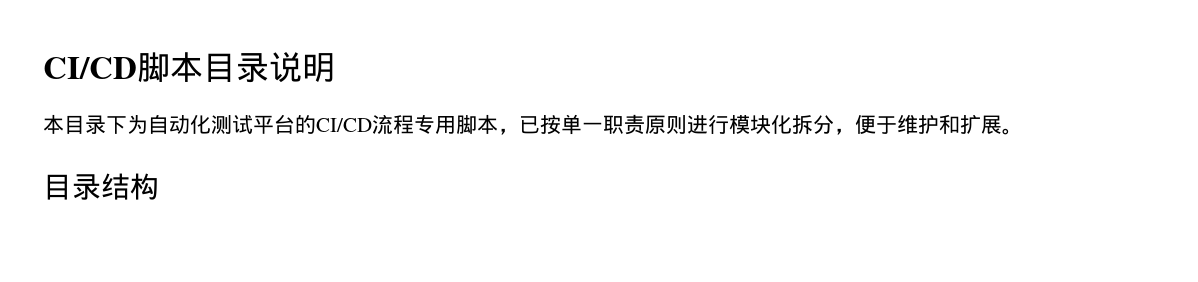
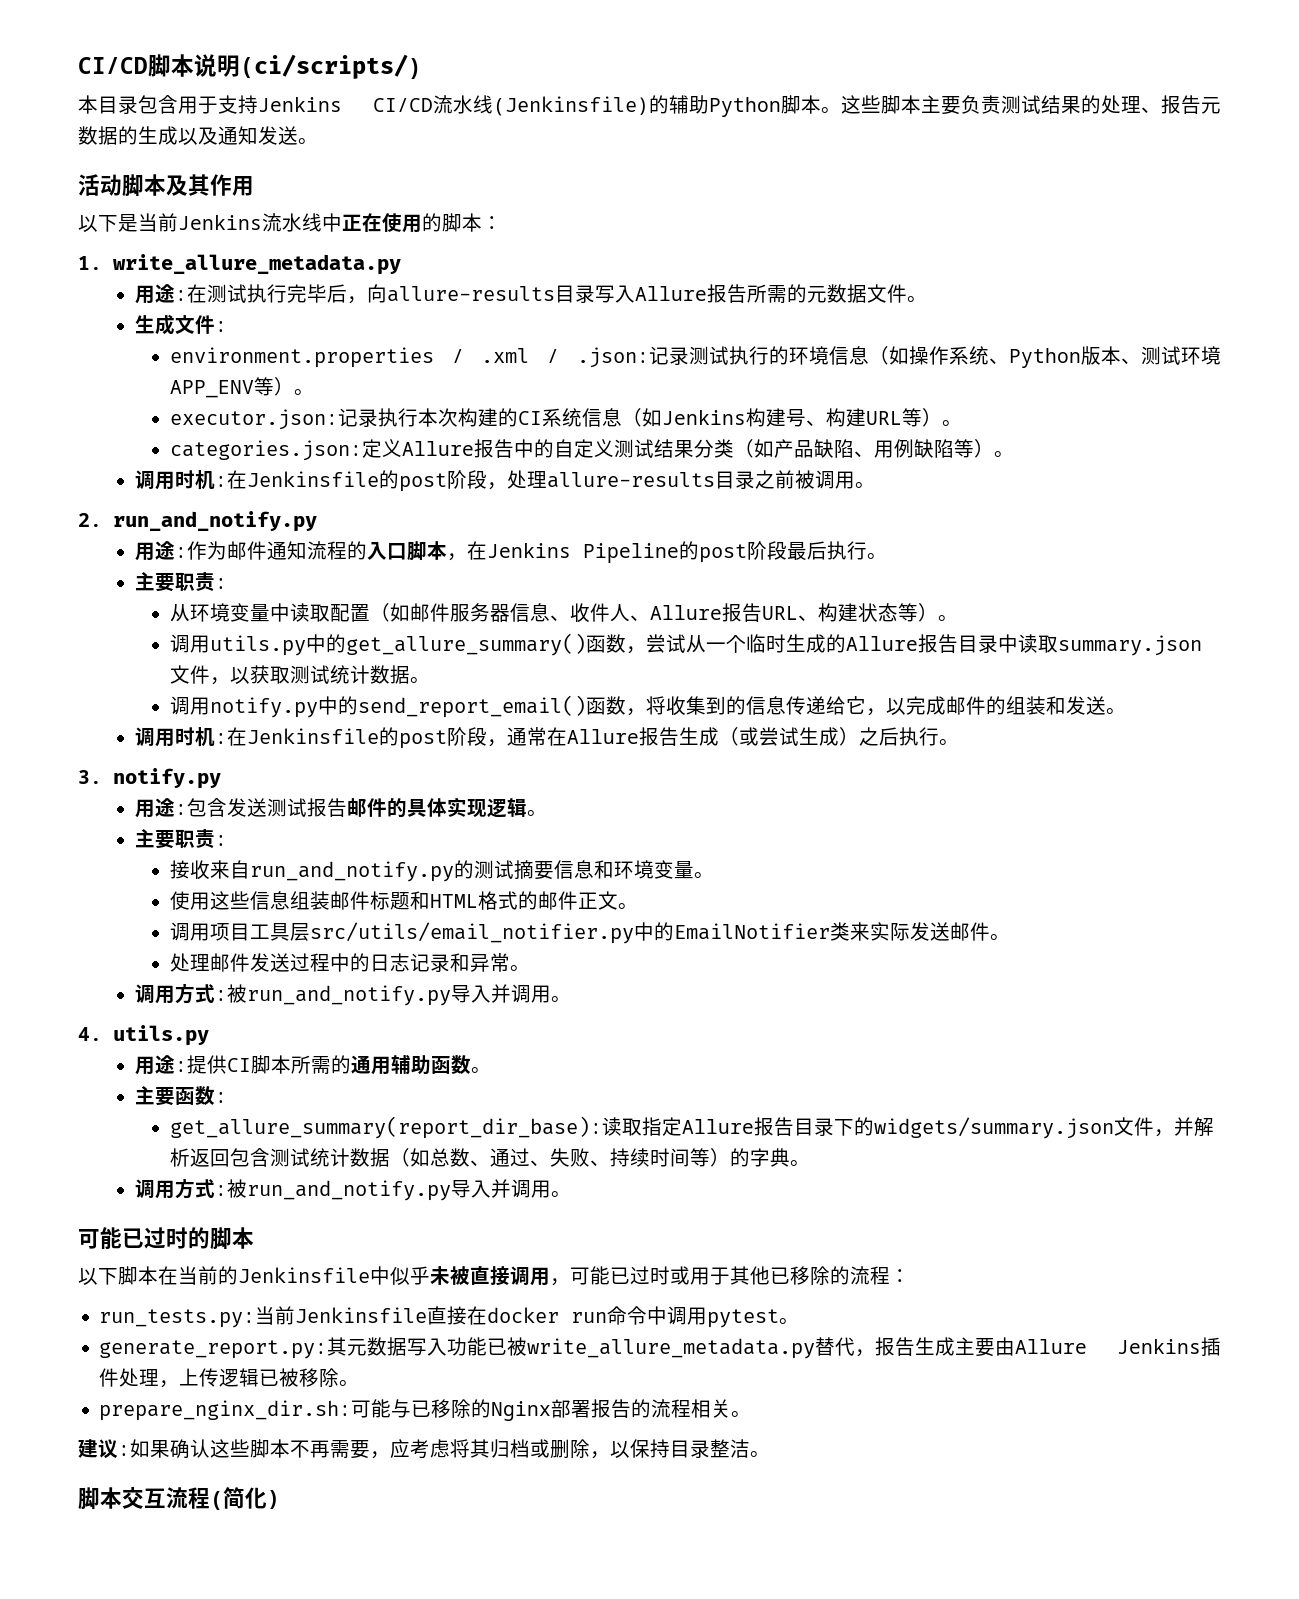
- CI/CD脚本目录说明
- 本目录下为自动化测试平台的CI/CD流程专用脚本，已按单一职责原则进行模块化拆分，便于维护和扩展。
- 目录结构
+ CI/CD脚本说明(ci/scripts/)
+ 本目录包含用于支持Jenkins CI/CD流水线(Jenkinsfile)的辅助Python脚本。这些脚本主要负责测试结果的处理、报告元数据的生成以及通知发送。
+ 活动脚本及其作用
+ 以下是当前Jenkins流水线中正在使用的脚本：
+ 1. write_allure_metadata.py
+ 用途:在测试执行完毕后，向allure-results目录写入Allure报告所需的元数据文件。
+ 生成文件:
+ environment.properties / .xml / .json:记录测试执行的环境信息（如操作系统、Python版本、测试环境APP_ENV等）。
+ executor.json:记录执行本次构建的CI系统信息（如Jenkins构建号、构建URL等）。
+ categories.json:定义Allure报告中的自定义测试结果分类（如产品缺陷、用例缺陷等）。
+ 调用时机:在Jenkinsfile的post阶段，处理allure-results目录之前被调用。
+ 2. run_and_notify.py
+ 用途:作为邮件通知流程的入口脚本，在Jenkins Pipeline的post阶段最后执行。
+ 主要职责:
+ 从环境变量中读取配置（如邮件服务器信息、收件人、Allure报告URL、构建状态等）。
+ 调用utils.py中的get_allure_summary()函数，尝试从一个临时生成的Allure报告目录中读取summary.json文件，以获取测试统计数据。
+ 调用notify.py中的send_report_email()函数，将收集到的信息传递给它，以完成邮件的组装和发送。
+ 调用时机:在Jenkinsfile的post阶段，通常在Allure报告生成（或尝试生成）之后执行。
+ 3. notify.py
+ 用途:包含发送测试报告邮件的具体实现逻辑。
+ 主要职责:
+ 接收来自run_and_notify.py的测试摘要信息和环境变量。
+ 使用这些信息组装邮件标题和HTML格式的邮件正文。
+ 调用项目工具层src/utils/email_notifier.py中的EmailNotifier类来实际发送邮件。
+ 处理邮件发送过程中的日志记录和异常。
+ 调用方式:被run_and_notify.py导入并调用。
+ 4. utils.py
+ 用途:提供CI脚本所需的通用辅助函数。
+ 主要函数:
+ get_allure_summary(report_dir_base):读取指定Allure报告目录下的widgets/summary.json文件，并解析返回包含测试统计数据（如总数、通过、失败、持续时间等）的字典。
+ 调用方式:被run_and_notify.py导入并调用。
+ 可能已过时的脚本
+ 以下脚本在当前的Jenkinsfile中似乎未被直接调用，可能已过时或用于其他已移除的流程：
+ run_tests.py:当前Jenkinsfile直接在docker run命令中调用pytest。
+ generate_report.py:其元数据写入功能已被write_allure_metadata.py替代，报告生成主要由Allure Jenkins插件处理，上传逻辑已被移除。
+ prepare_nginx_dir.sh:可能与已移除的Nginx部署报告的流程相关。
+ 建议:如果确认这些脚本不再需要，应考虑将其归档或删除，以保持目录整洁。
+ 脚本交互流程(简化)

